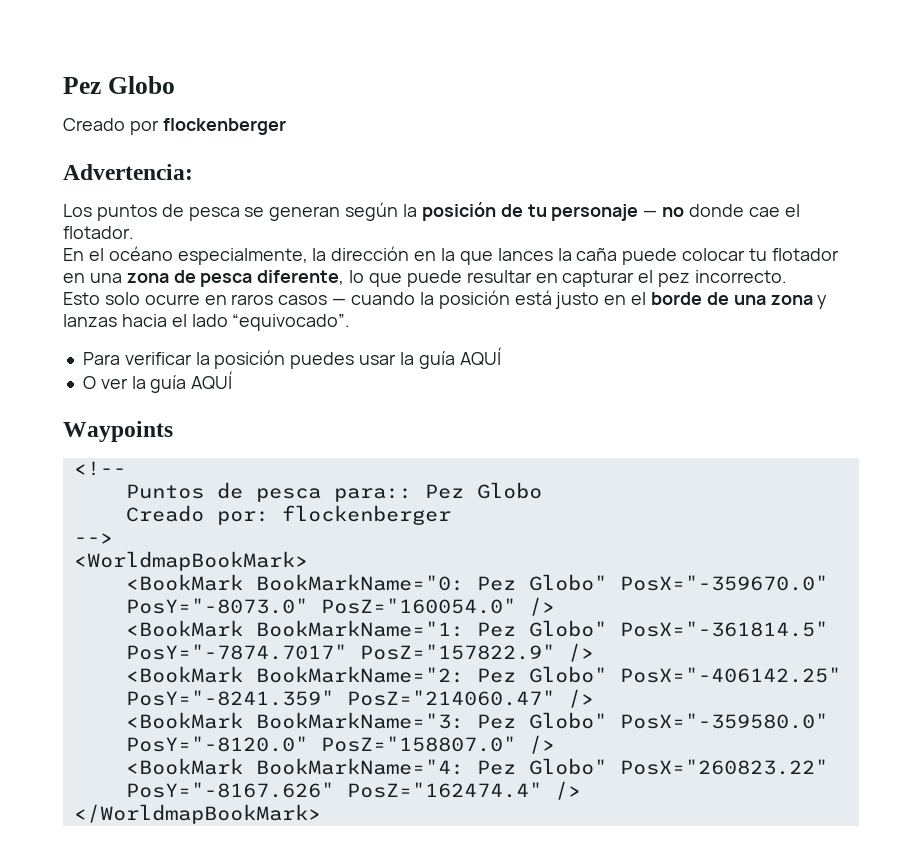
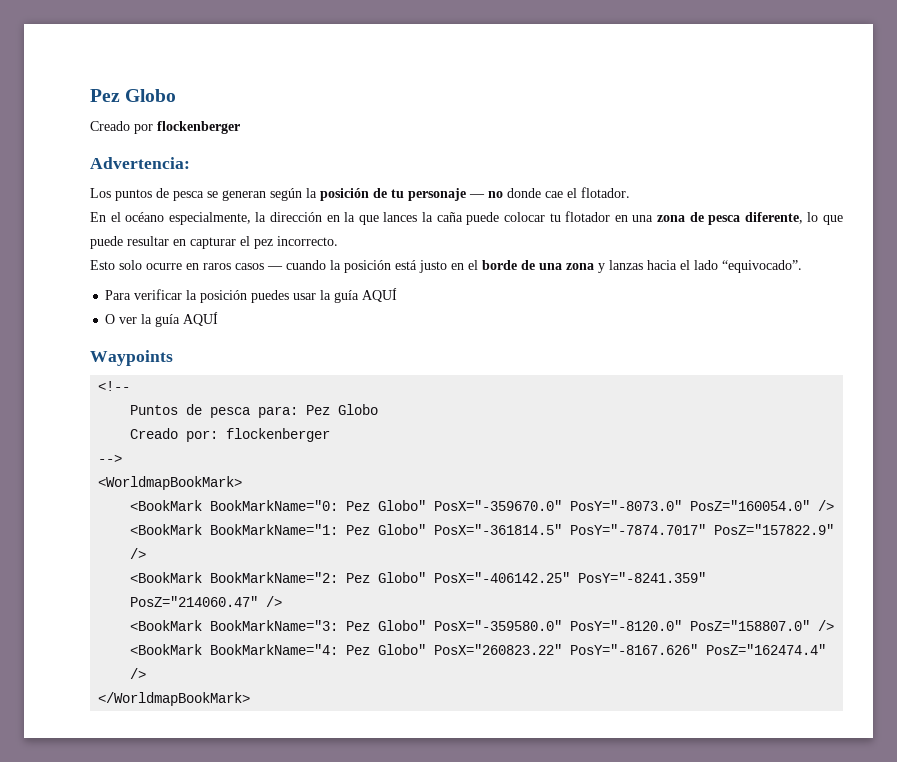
- Puntos de pesca para:: Pez Globo
+ Puntos de pesca para: Pez Globo

